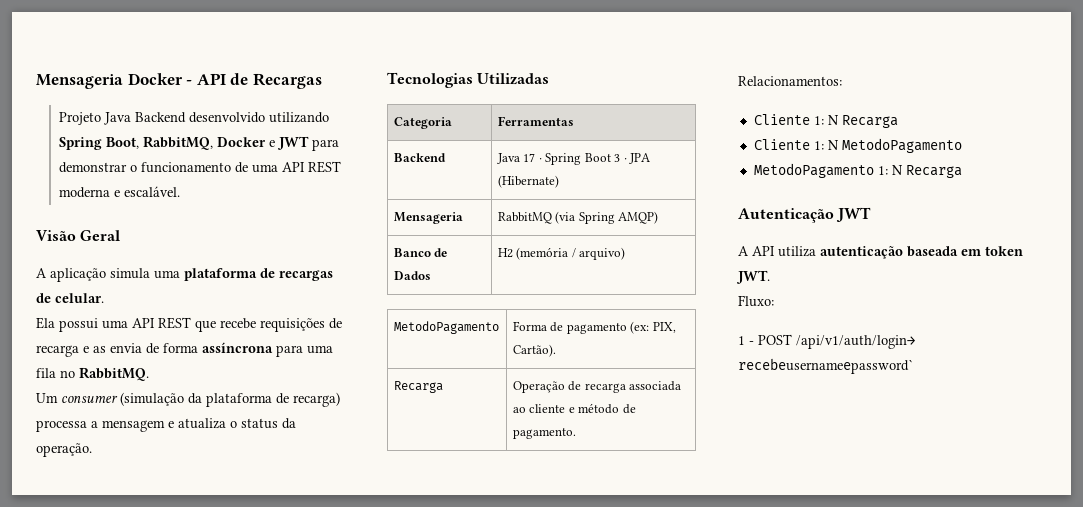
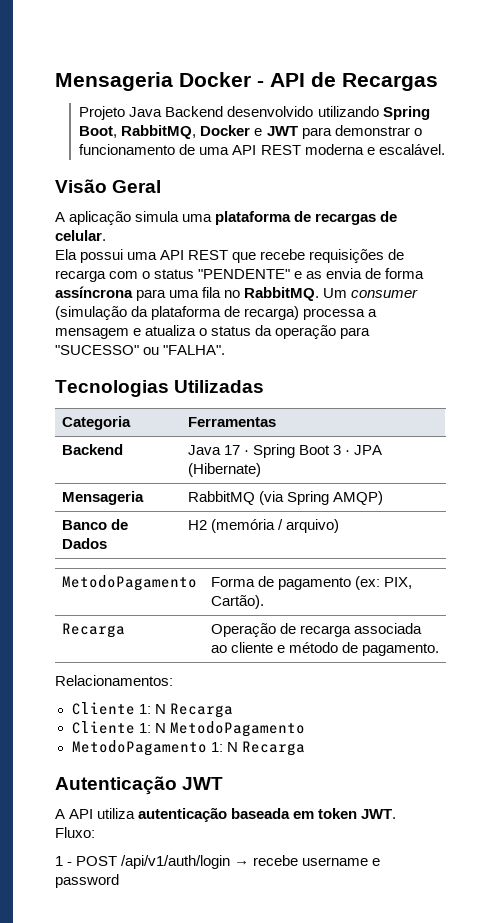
- Ela possui uma API REST que recebe requisições de recarga e as envia de forma assíncrona para uma fila no RabbitMQ.
- Um consumer (simulação da plataforma de recarga) processa a mensagem e atualiza o status da operação.
+ Ela possui uma API REST que recebe requisições de recarga com o status "PENDENTE" e as envia de forma assíncrona para uma fila no RabbitMQ. Um consumer (simulação da plataforma de recarga) processa a mensagem e atualiza o status da operação para "SUCESSO" ou "FALHA".
- 1 - POST /api/v1/auth/login→ recebeusernameepassword`
+ 1 - POST /api/v1/auth/login → recebe username e password

